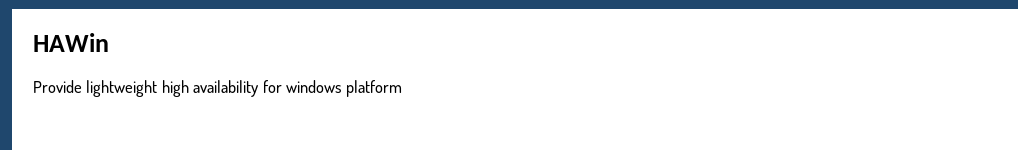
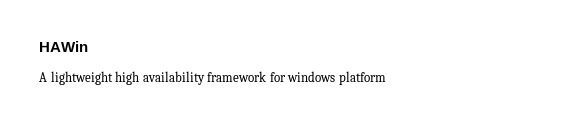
- Provide lightweight high availability for windows platform
+ A lightweight high availability framework for windows platform

